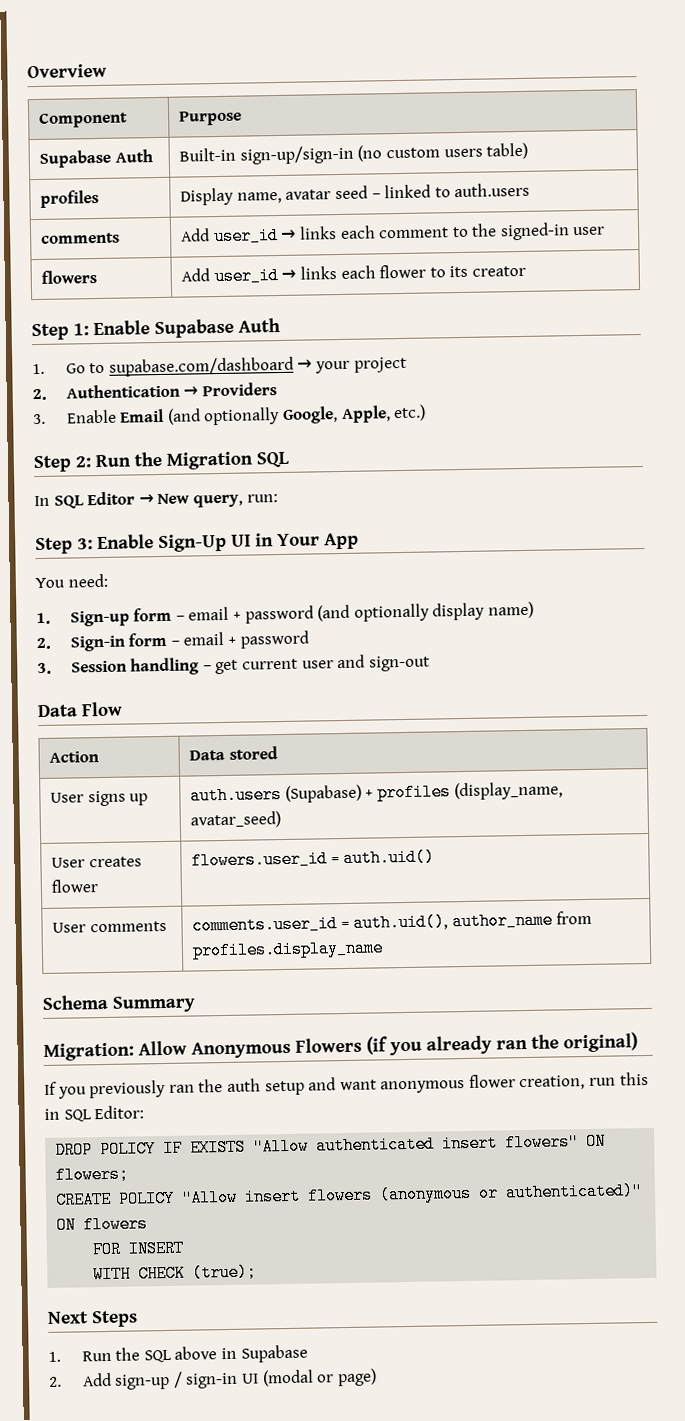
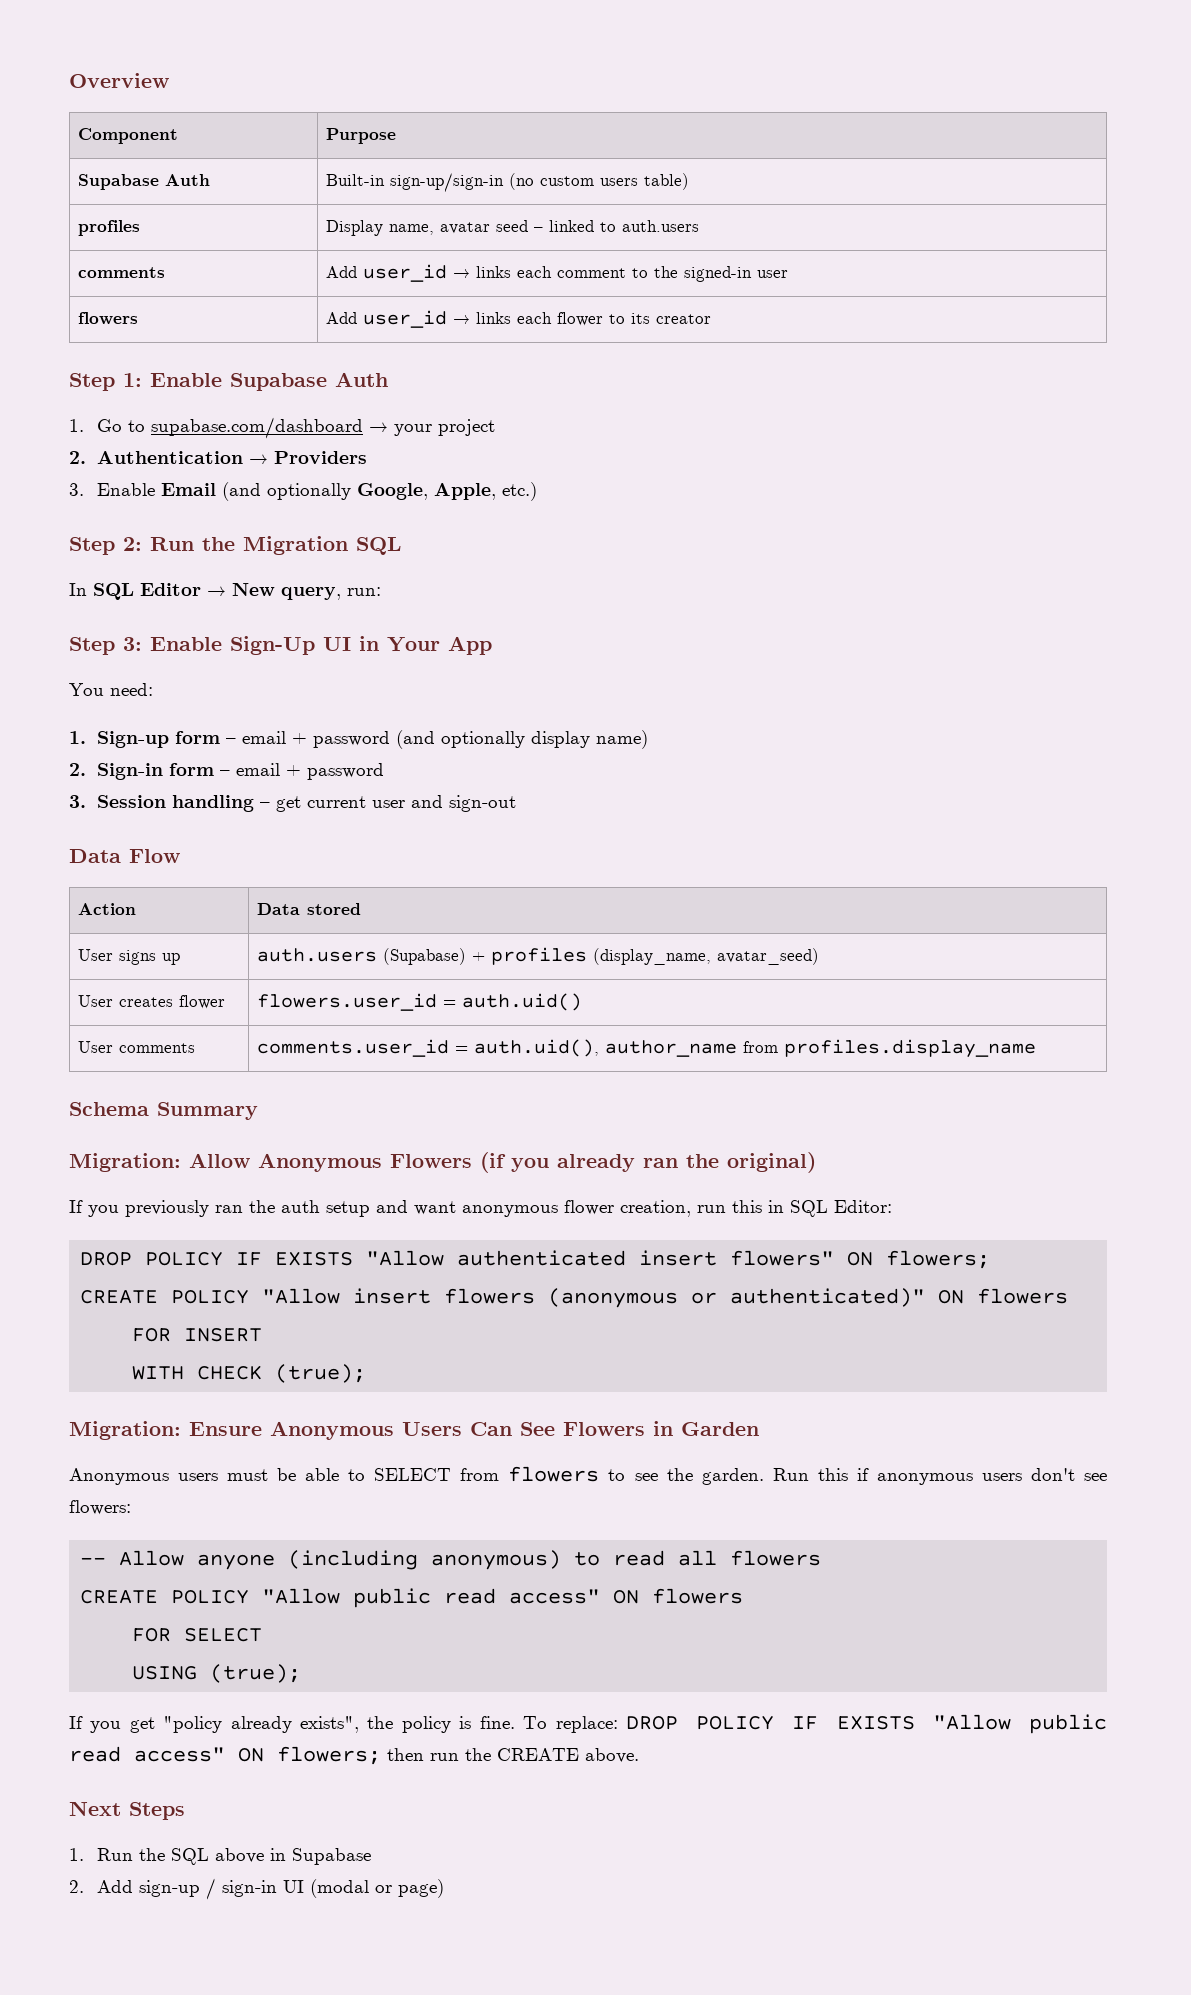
+ Migration: Ensure Anonymous Users Can See Flowers in Garden
+ Anonymous users must be able to SELECT from flowers to see the garden. Run this if anonymous users don't see flowers:
+ -- Allow anyone (including anonymous) to read all flowers
+ CREATE POLICY "Allow public read access" ON flowers
+ FOR SELECT
+ USING (true);
+ If you get "policy already exists", the policy is fine. To replace: DROP POLICY IF EXISTS "Allow public read access" ON flowers; then run the CREATE above.

